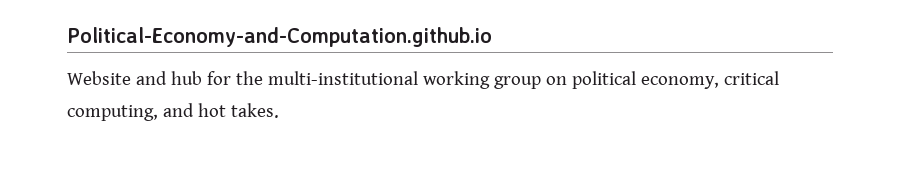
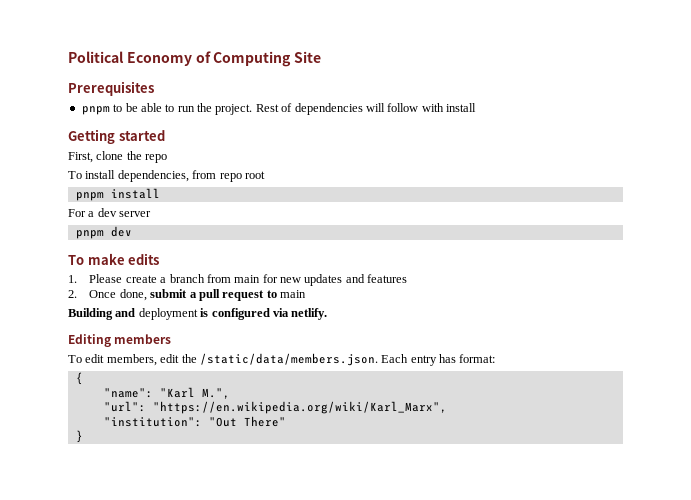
- Political-Economy-and-Computation.github.io
- Website and hub for the multi-institutional working group on political economy, critical computing, and hot takes.
+ Political Economy of Computing Site
+ Prerequisites
+ pnpm to be able to run the project. Rest of dependencies will follow with install
+ Getting started
+ First, clone the repo
+ To install dependencies, from repo root
+ pnpm install
+ For a dev server
+ pnpm dev
+ To make edits
+ 1. Please create a branch from main for new updates and features
+ 2. Once done, submit a pull request to main
+ Building and deployment is configured via netlify.
+ Editing members
+ To edit members, edit the /static/data/members.json. Each entry has format:
+ {
+ "name": "Karl M.",
+ "url": "https://en.wikipedia.org/wiki/Karl_Marx",
+ "institution": "Out There"
+ }

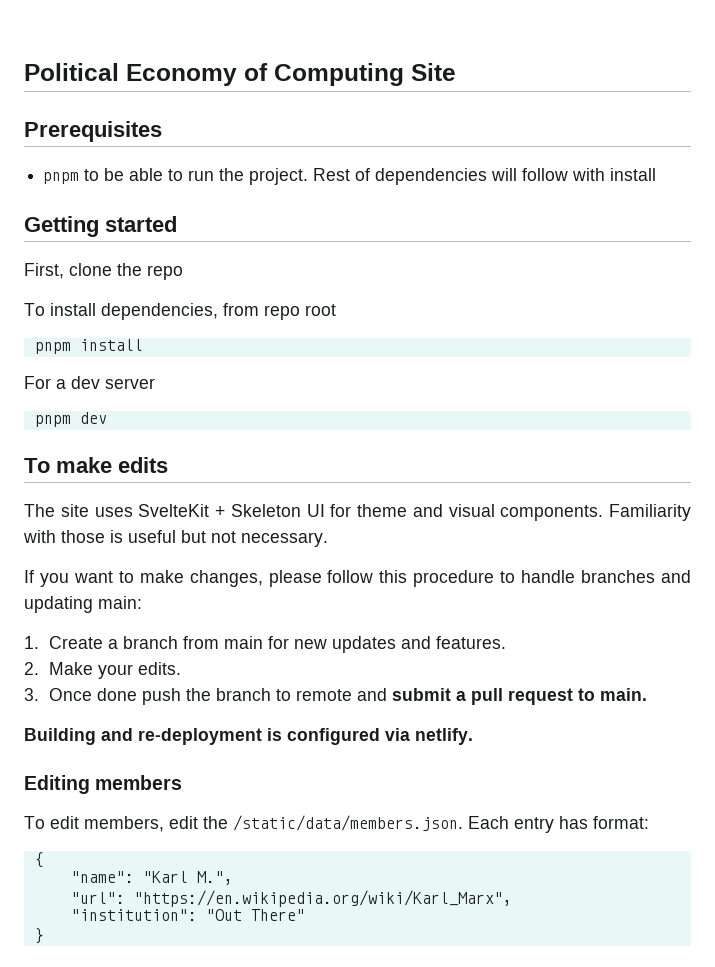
+ The site uses SvelteKit + Skeleton UI for theme and visual components. Familiarity with those is useful but not necessary.
+ If you want to make changes, please follow this procedure to handle branches and updating main:
- 1. Please create a branch from main for new updates and features
- 2. Once done, submit a pull request to main
+ 1. Create a branch from main for new updates and features.
+ 2. Make your edits.
+ 3. Once done push the branch to remote and submit a pull request to main.
- Building and deployment is configured via netlify.
+ Building and re-deployment is configured via netlify.

